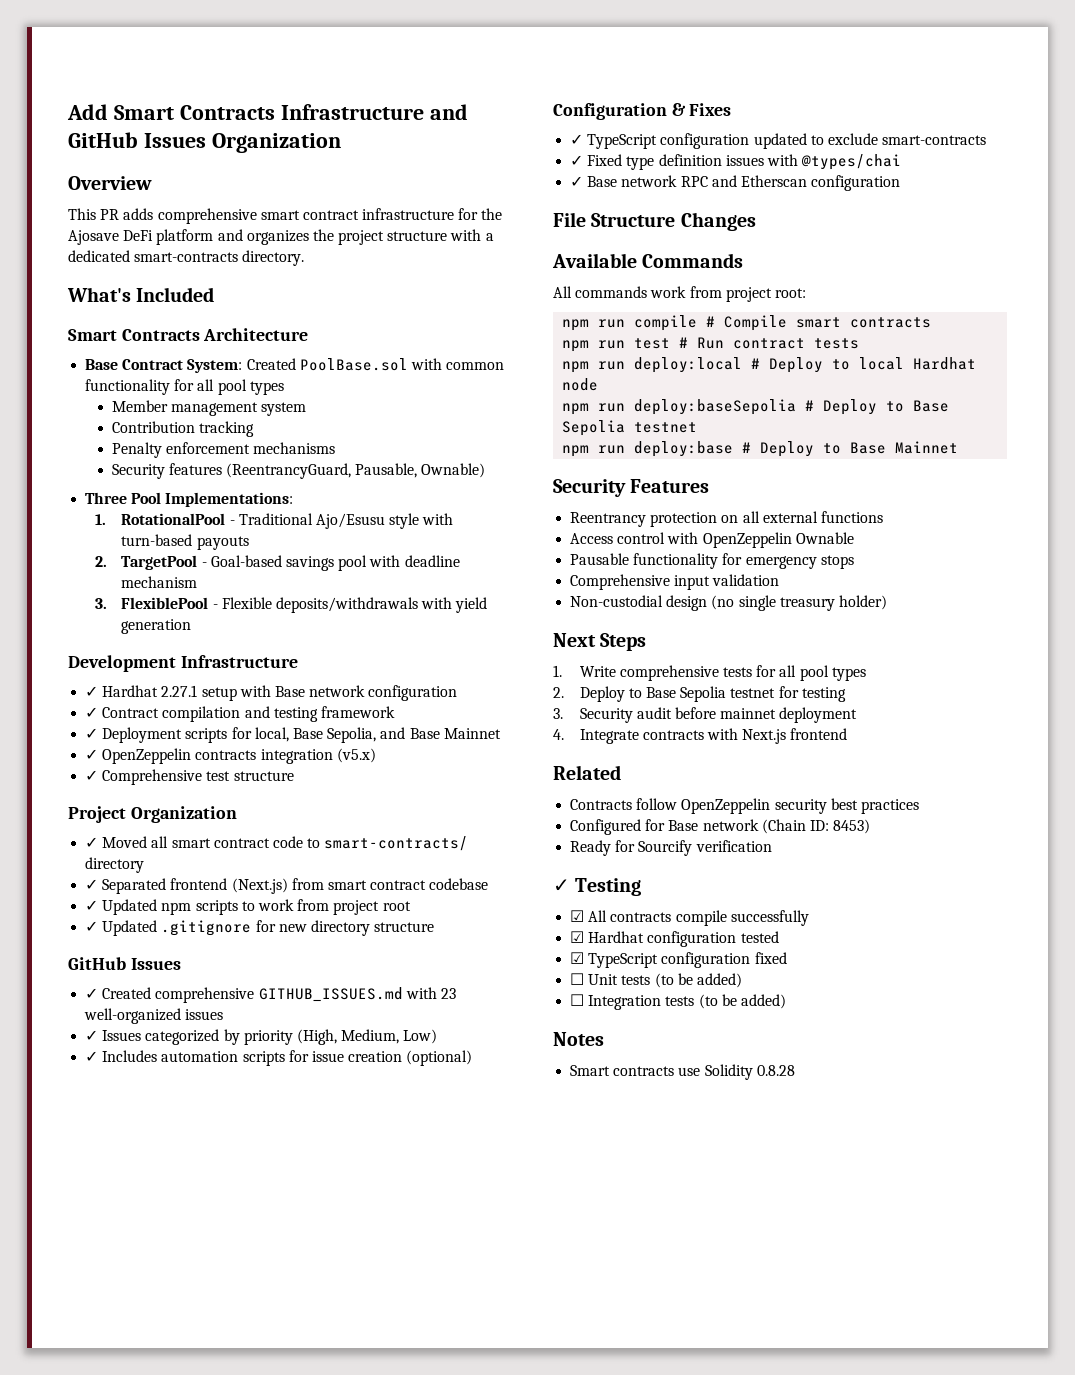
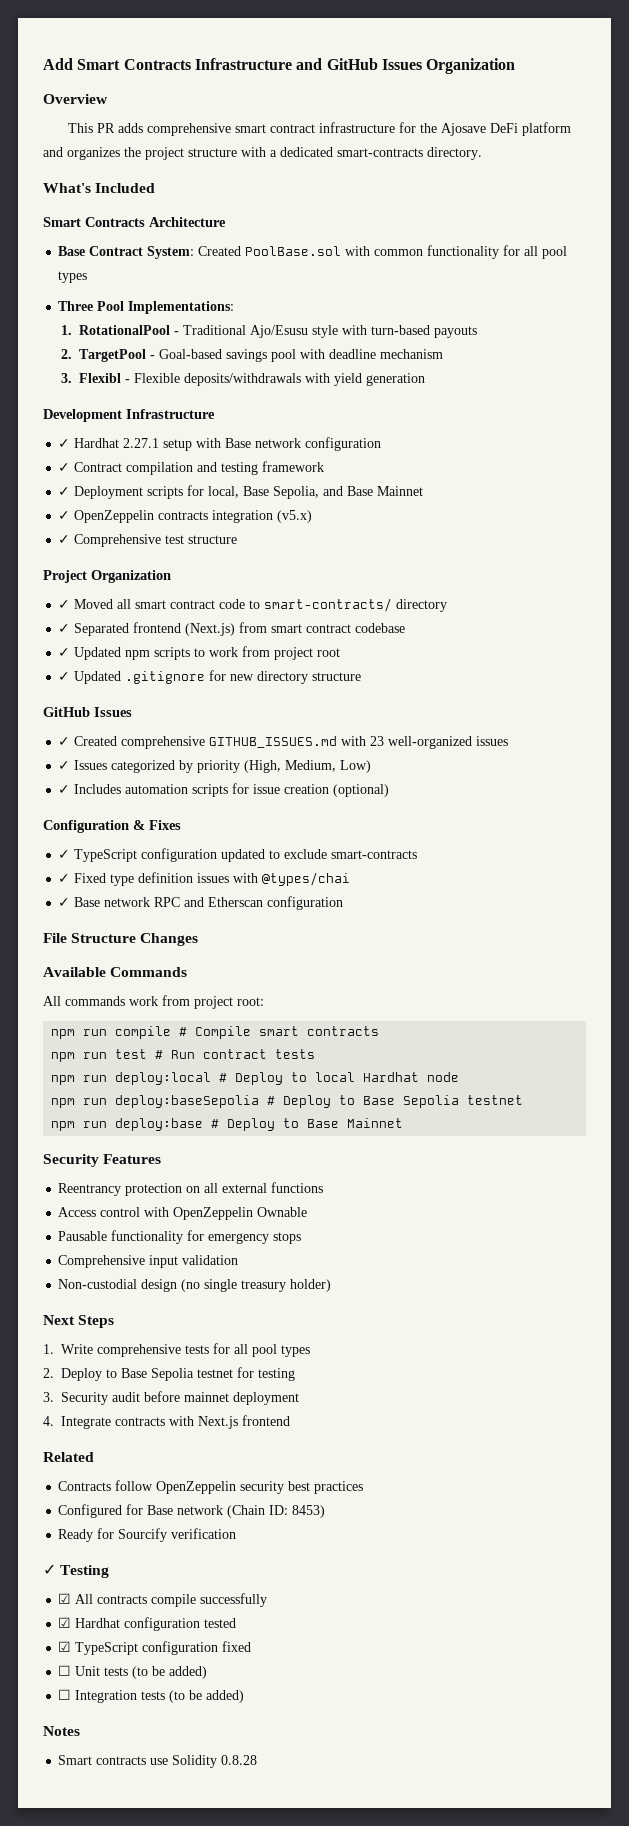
- Member management system
- Contribution tracking
- Penalty enforcement mechanisms
- Security features (ReentrancyGuard, Pausable, Ownable)
- 3. FlexiblePool - Flexible deposits/withdrawals with yield generation
+ 3. Flexibl - Flexible deposits/withdrawals with yield generation

